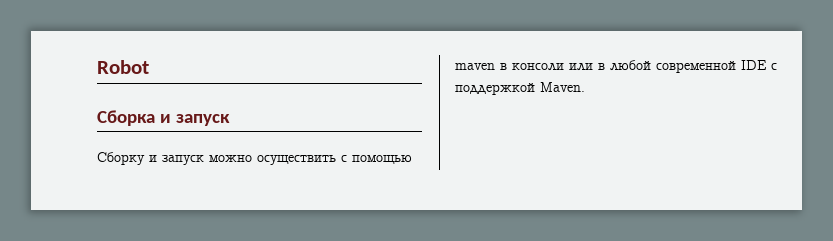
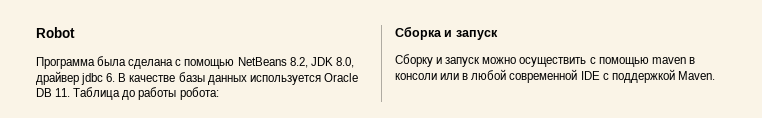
+ Программа была сделана с помощью NetBeans 8.2, JDK 8.0, драйвер jdbc 6. В качестве базы данных используется Oracle DB 11. Таблица до работы робота:

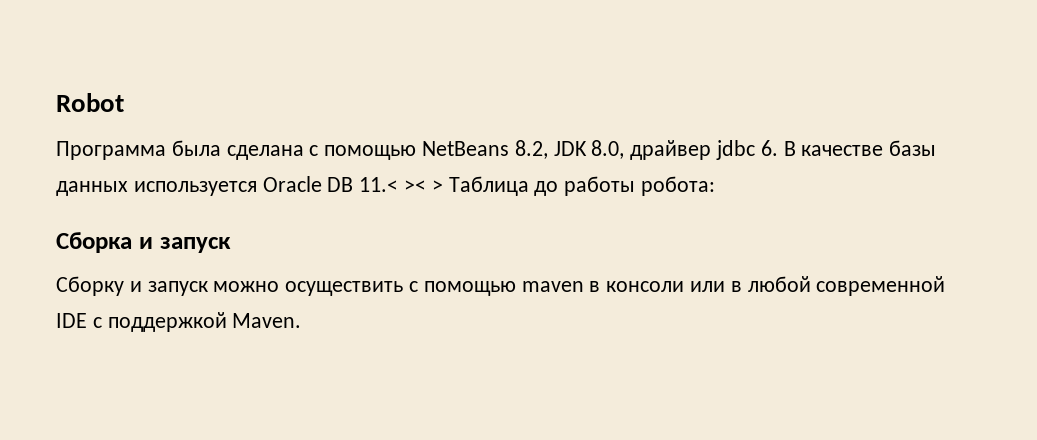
- Программа была сделана с помощью NetBeans 8.2, JDK 8.0, драйвер jdbc 6. В качестве базы данных используется Oracle DB 11. Таблица до работы робота:
+ Программа была сделана с помощью NetBeans 8.2, JDK 8.0, драйвер jdbc 6. В качестве базы данных используется Oracle DB 11.< >< > Таблица до работы робота:

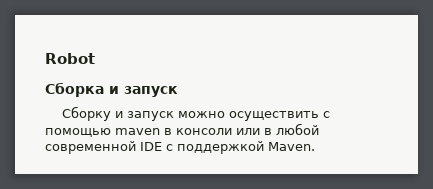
- Программа была сделана с помощью NetBeans 8.2, JDK 8.0, драйвер jdbc 6. В качестве базы данных используется Oracle DB 11.< >< > Таблица до работы робота:

